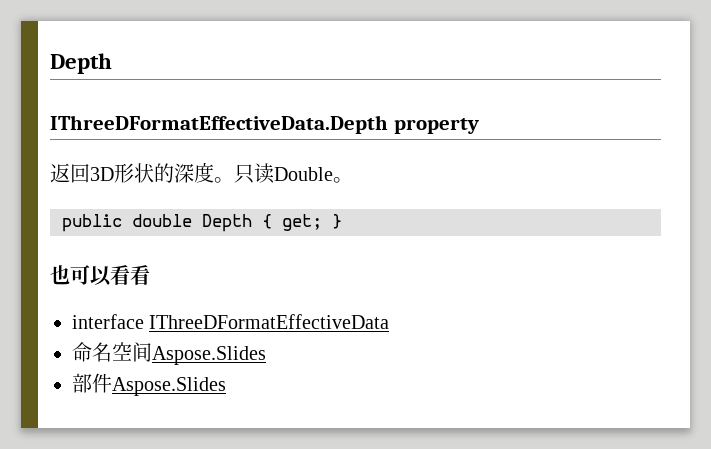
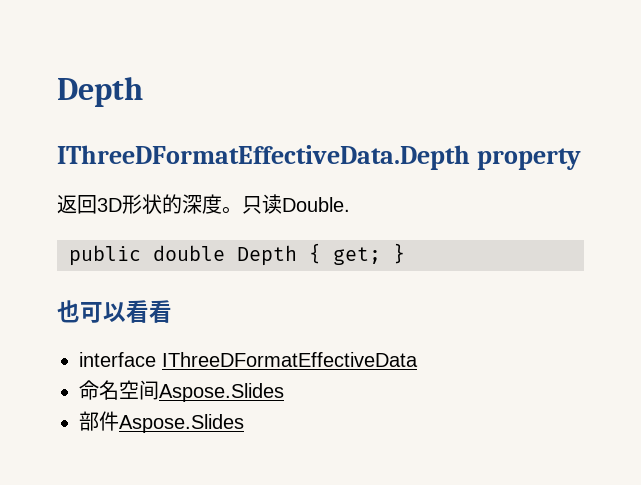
- 只读Double。
+ 只读Double.

